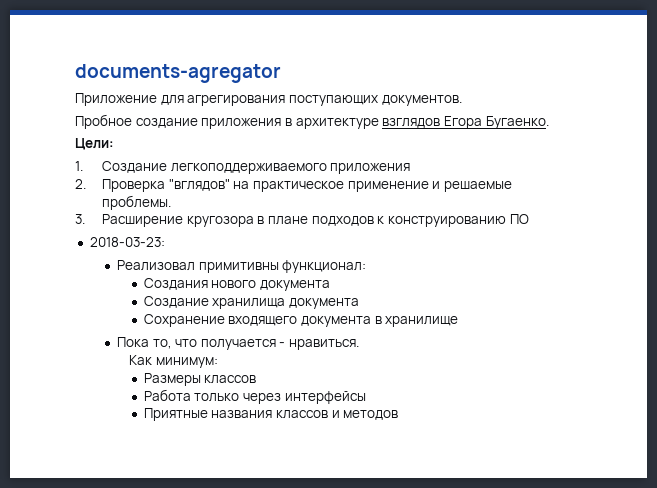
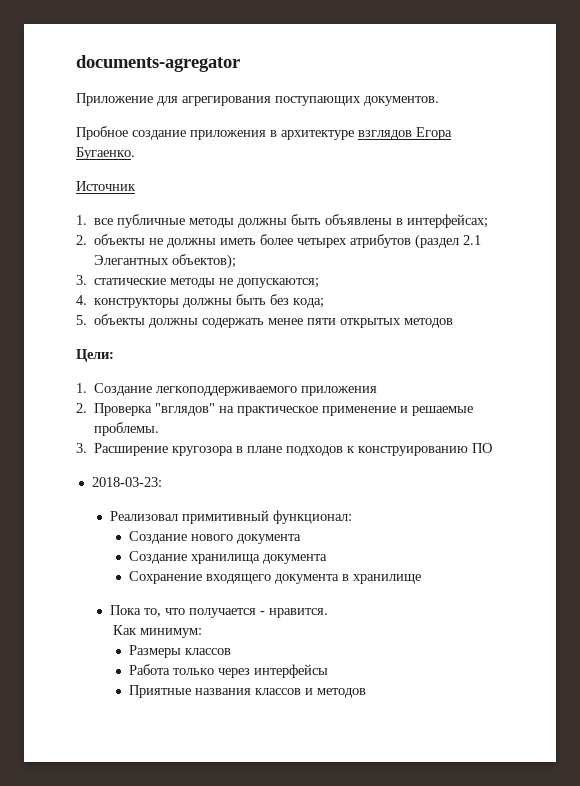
+ Источник
+ 1. все публичные методы должны быть объявлены в интерфейсах;
+ 2. объекты не должны иметь более четырех атрибутов (раздел 2.1 Элегантных объектов);
+ 3. статические методы не допускаются;
+ 4. конструкторы должны быть без кода;
+ 5. объекты должны содержать менее пяти открытых методов
- Реализовал примитивны функционал:
+ Реализовал примитивный функционал:
- Создания нового документа
+ Создание нового документа
- Пока то, что получается - нравиться.
+ Пока то, что получается - нравится.

